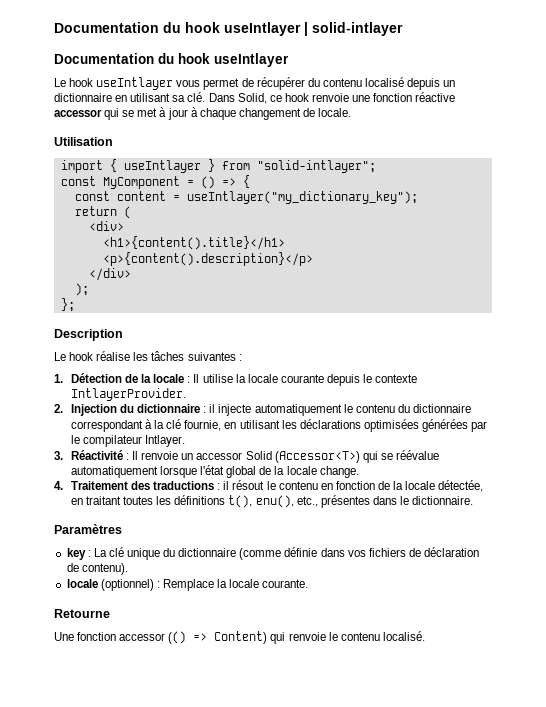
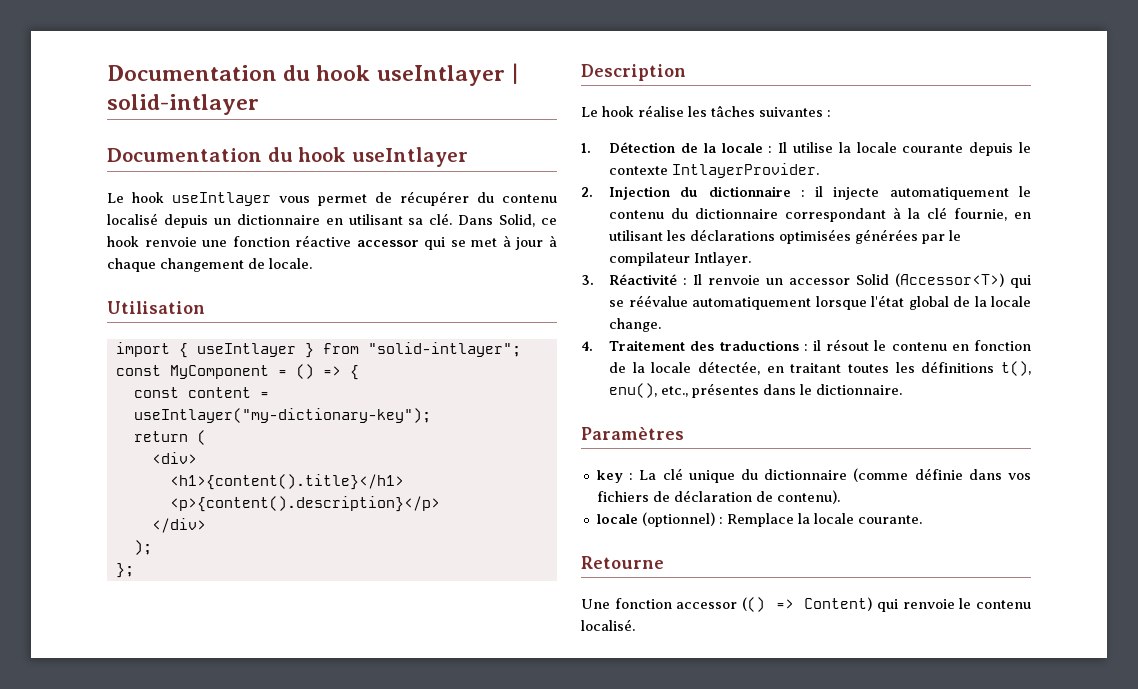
- const content = useIntlayer("my_dictionary_key");
+ const content = useIntlayer("my-dictionary-key");

